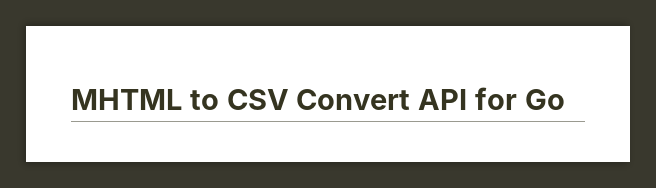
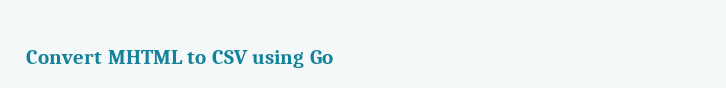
- MHTML to CSV Convert API for Go
+ Convert MHTML to CSV using Go

